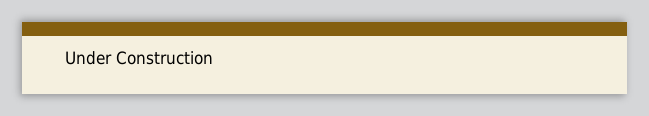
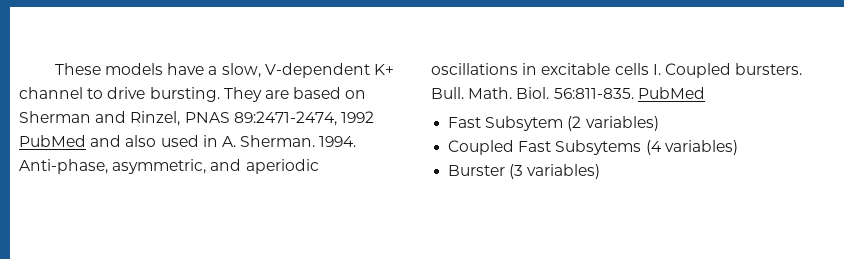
- Under Construction
+ These models have a slow, V-dependent K+ channel to drive bursting. They are based on Sherman and Rinzel, PNAS 89:2471-2474, 1992 PubMed and also used in A. Sherman. 1994. Anti-phase, asymmetric, and aperiodic oscillations in excitable cells I. Coupled bursters. Bull. Math. Biol. 56:811-835. PubMed
+ Fast Subsytem (2 variables)
+ Coupled Fast Subsytems (4 variables)
+ Burster (3 variables)

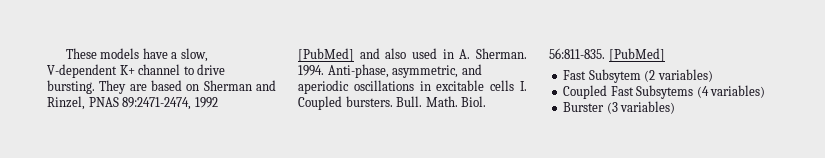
- They are based on Sherman and Rinzel, PNAS 89:2471-2474, 1992 PubMed and also used in A. Sherman.
+ They are based on Sherman and Rinzel, PNAS 89:2471-2474, 1992 [PubMed] and also used in A. Sherman.
- 56:811-835. PubMed
+ 56:811-835. [PubMed]

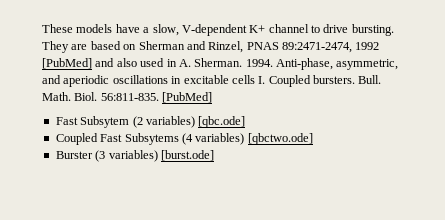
- Fast Subsytem (2 variables)
+ Fast Subsytem (2 variables) [qbc.ode]
- Coupled Fast Subsytems (4 variables)
+ Coupled Fast Subsytems (4 variables) [qbctwo.ode]
- Burster (3 variables)
+ Burster (3 variables) [burst.ode]

